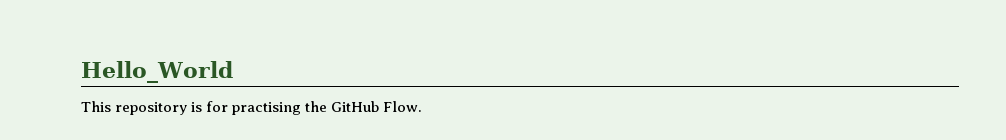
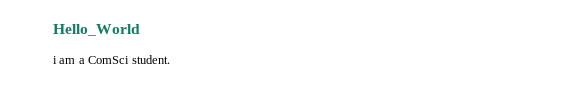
- This repository is for practising the GitHub Flow.
+ i am a ComSci student.

